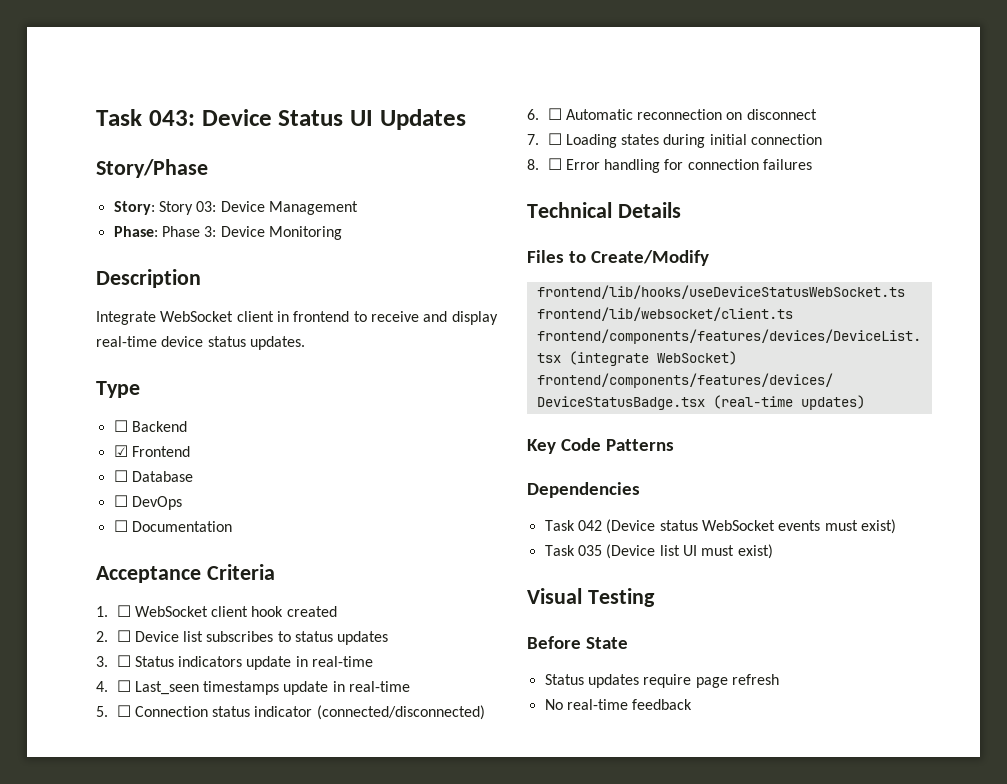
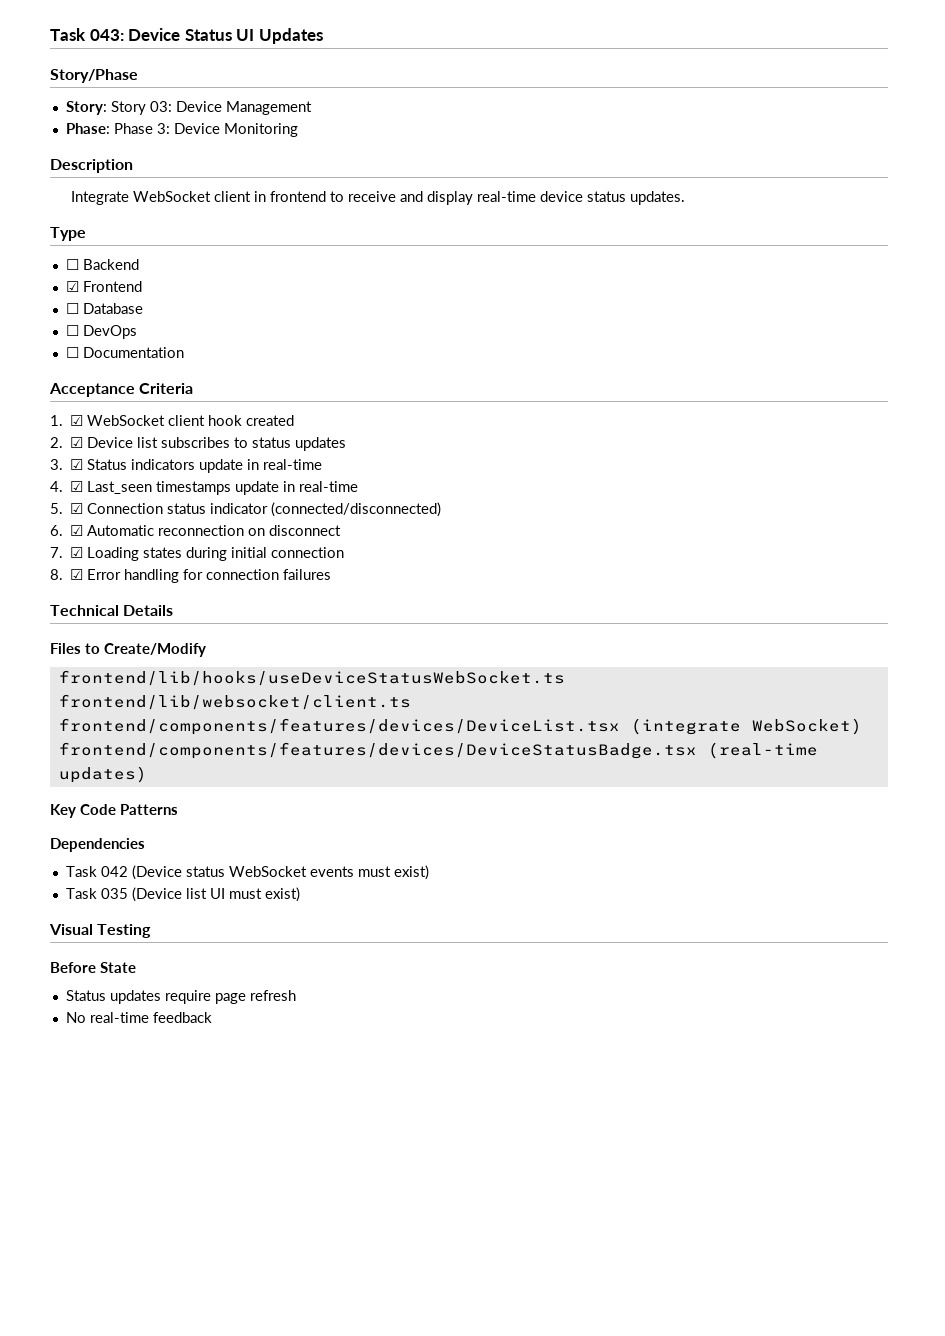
- 1. ☐ WebSocket client hook created
+ 1. ☑ WebSocket client hook created
- 2. ☐ Device list subscribes to status updates
+ 2. ☑ Device list subscribes to status updates
- 3. ☐ Status indicators update in real-time
+ 3. ☑ Status indicators update in real-time
- 4. ☐ Last_seen timestamps update in real-time
+ 4. ☑ Last_seen timestamps update in real-time
- 5. ☐ Connection status indicator (connected/disconnected)
+ 5. ☑ Connection status indicator (connected/disconnected)
- 6. ☐ Automatic reconnection on disconnect
+ 6. ☑ Automatic reconnection on disconnect
- 7. ☐ Loading states during initial connection
+ 7. ☑ Loading states during initial connection
- 8. ☐ Error handling for connection failures
+ 8. ☑ Error handling for connection failures

